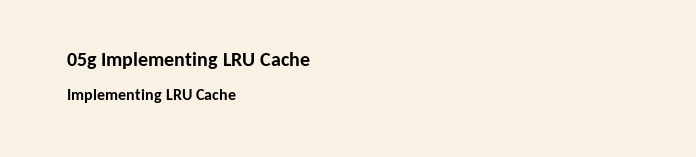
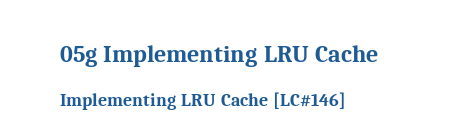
  05g Implementing LRU Cache
- Implementing LRU Cache
+ Implementing LRU Cache [LC#146]

